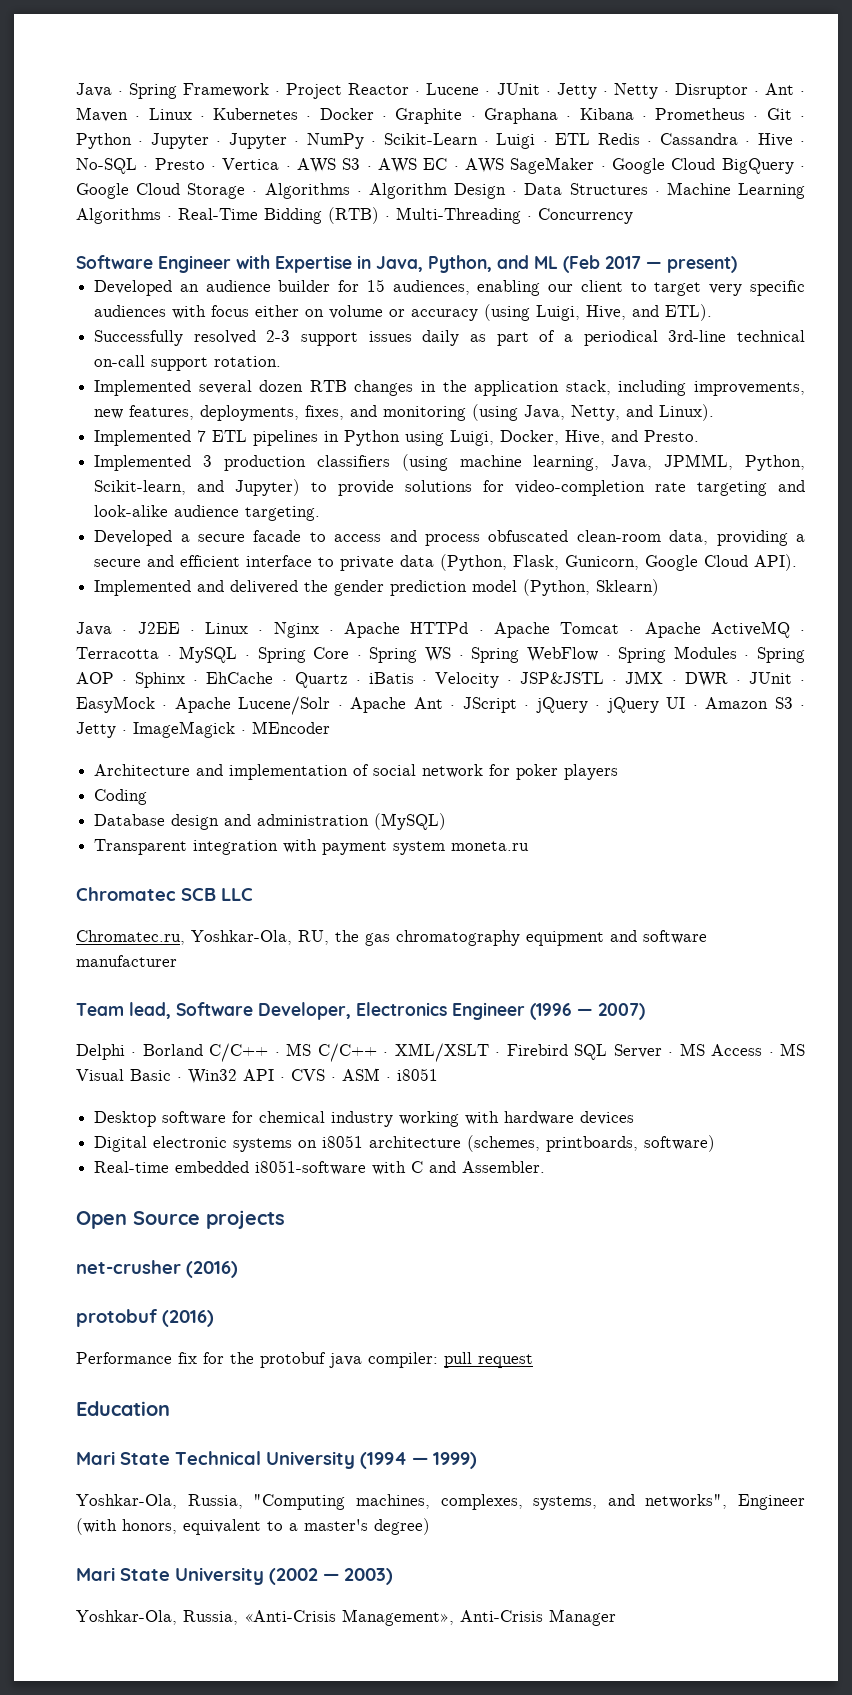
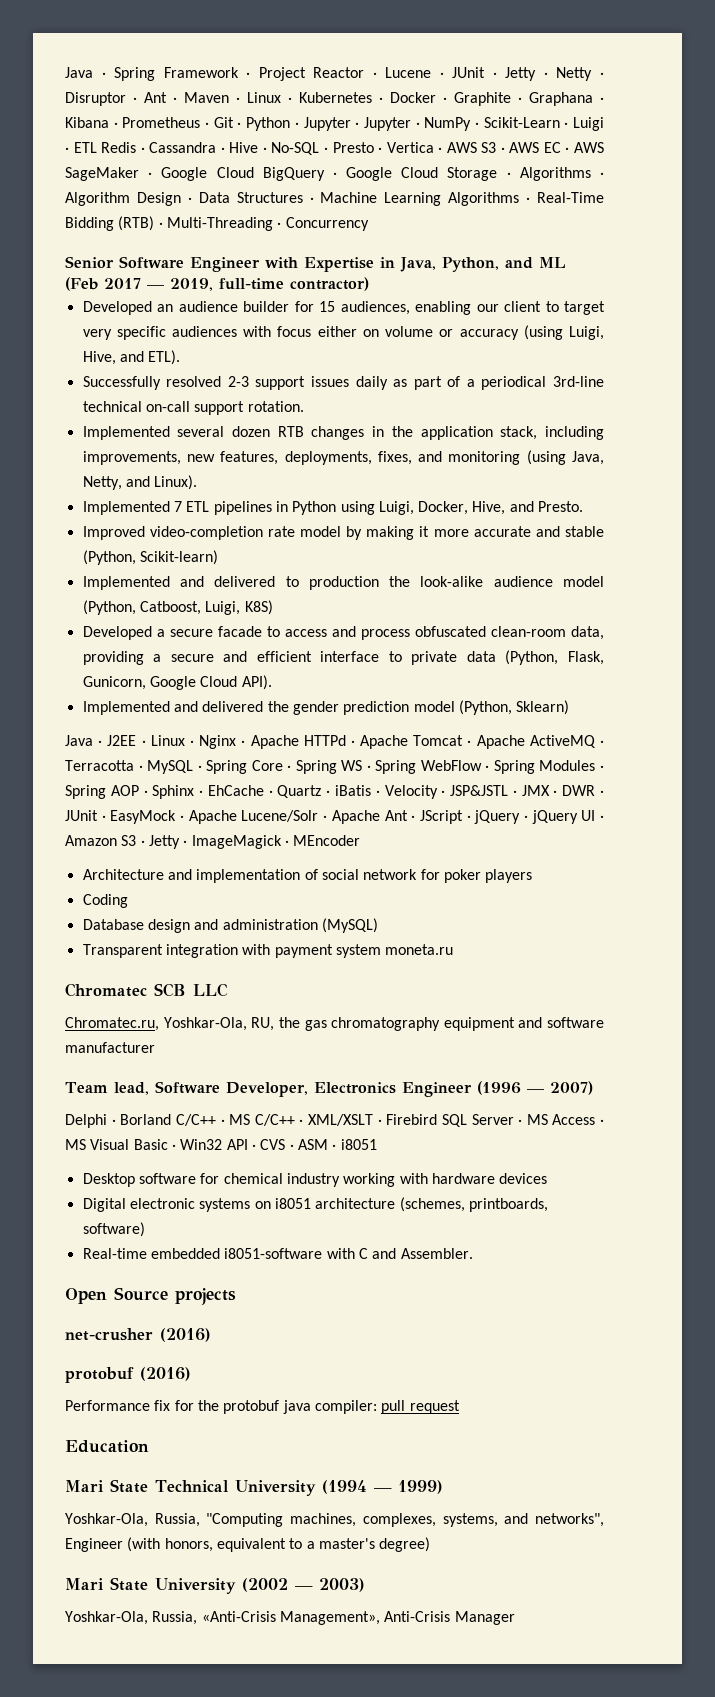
- Software Engineer with Expertise in Java, Python, and ML (Feb 2017 — present)
+ Senior Software Engineer with Expertise in Java, Python, and ML (Feb 2017 — 2019, full-time contractor)
- Implemented 3 production classifiers (using machine learning, Java, JPMML, Python, Scikit-learn, and Jupyter) to provide solutions for video-completion rate targeting and look-alike audience targeting.
+ Improved video-completion rate model by making it more accurate and stable (Python, Scikit-learn)
+ Implemented and delivered to production the look-alike audience model (Python, Catboost, Luigi, K8S)

